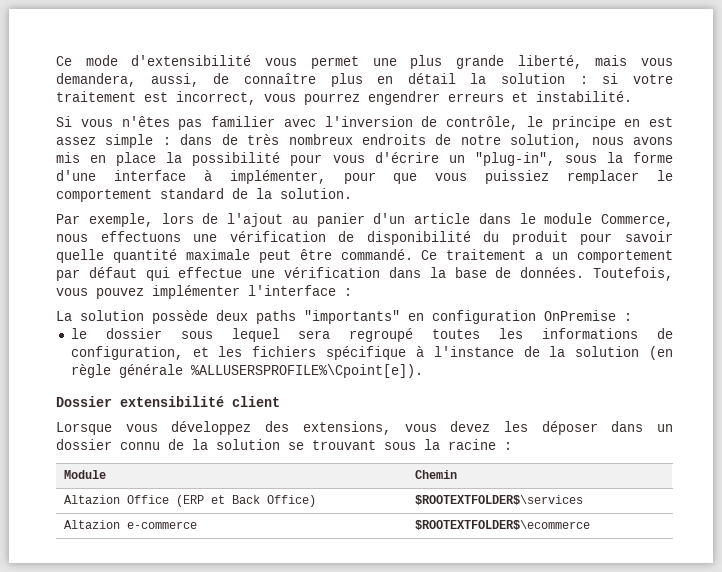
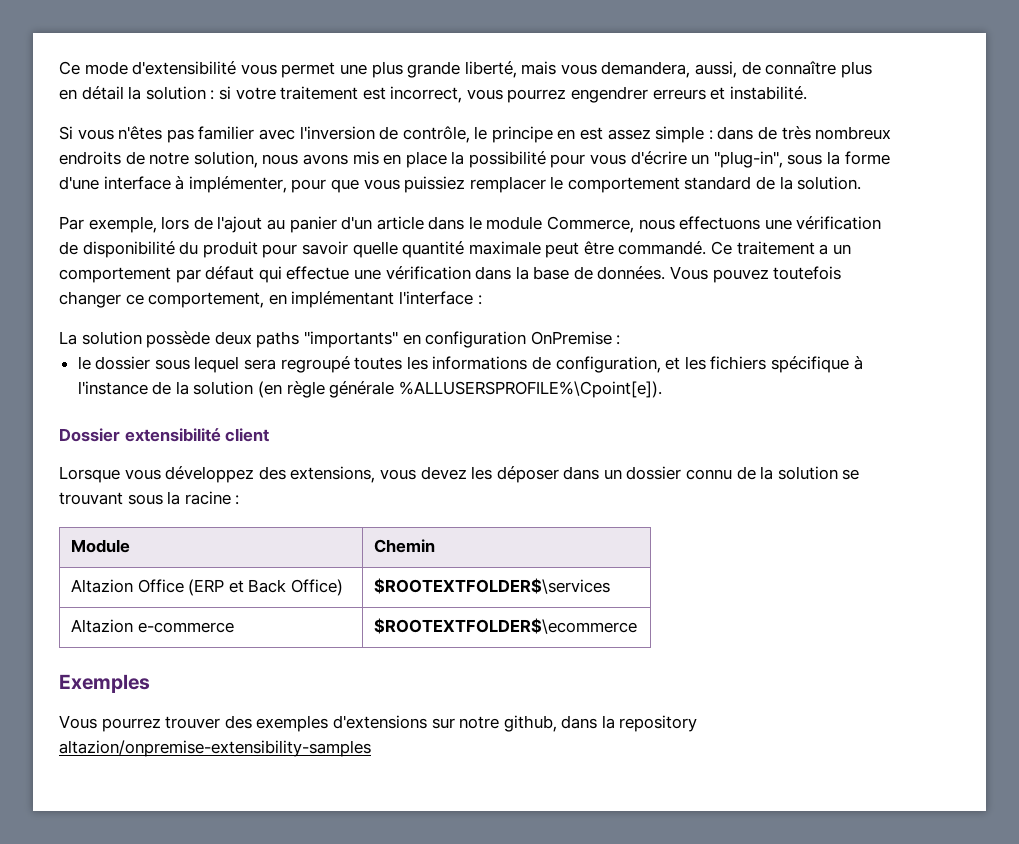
- Toutefois, vous pouvez implémenter l'interface :
+ Vous pouvez toutefois changer ce comportement, en implémentant l'interface :
+ Exemples
+ Vous pourrez trouver des exemples d'extensions sur notre github, dans la repository altazion/onpremise-extensibility-samples

